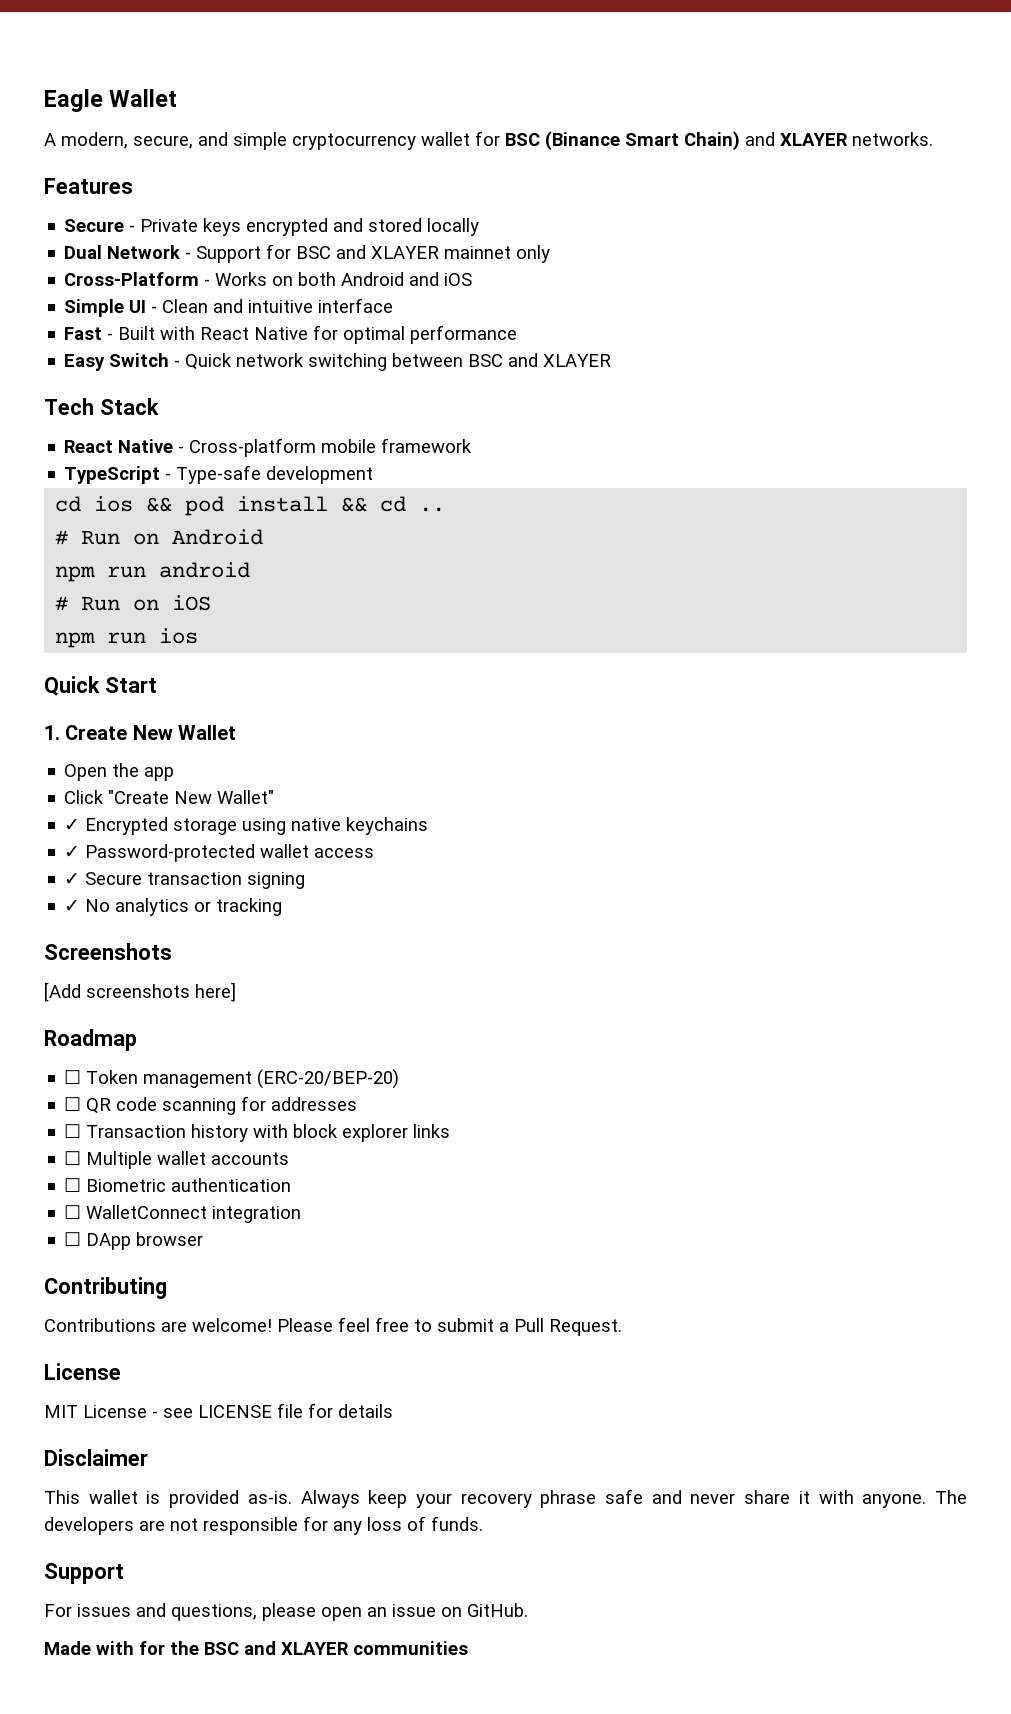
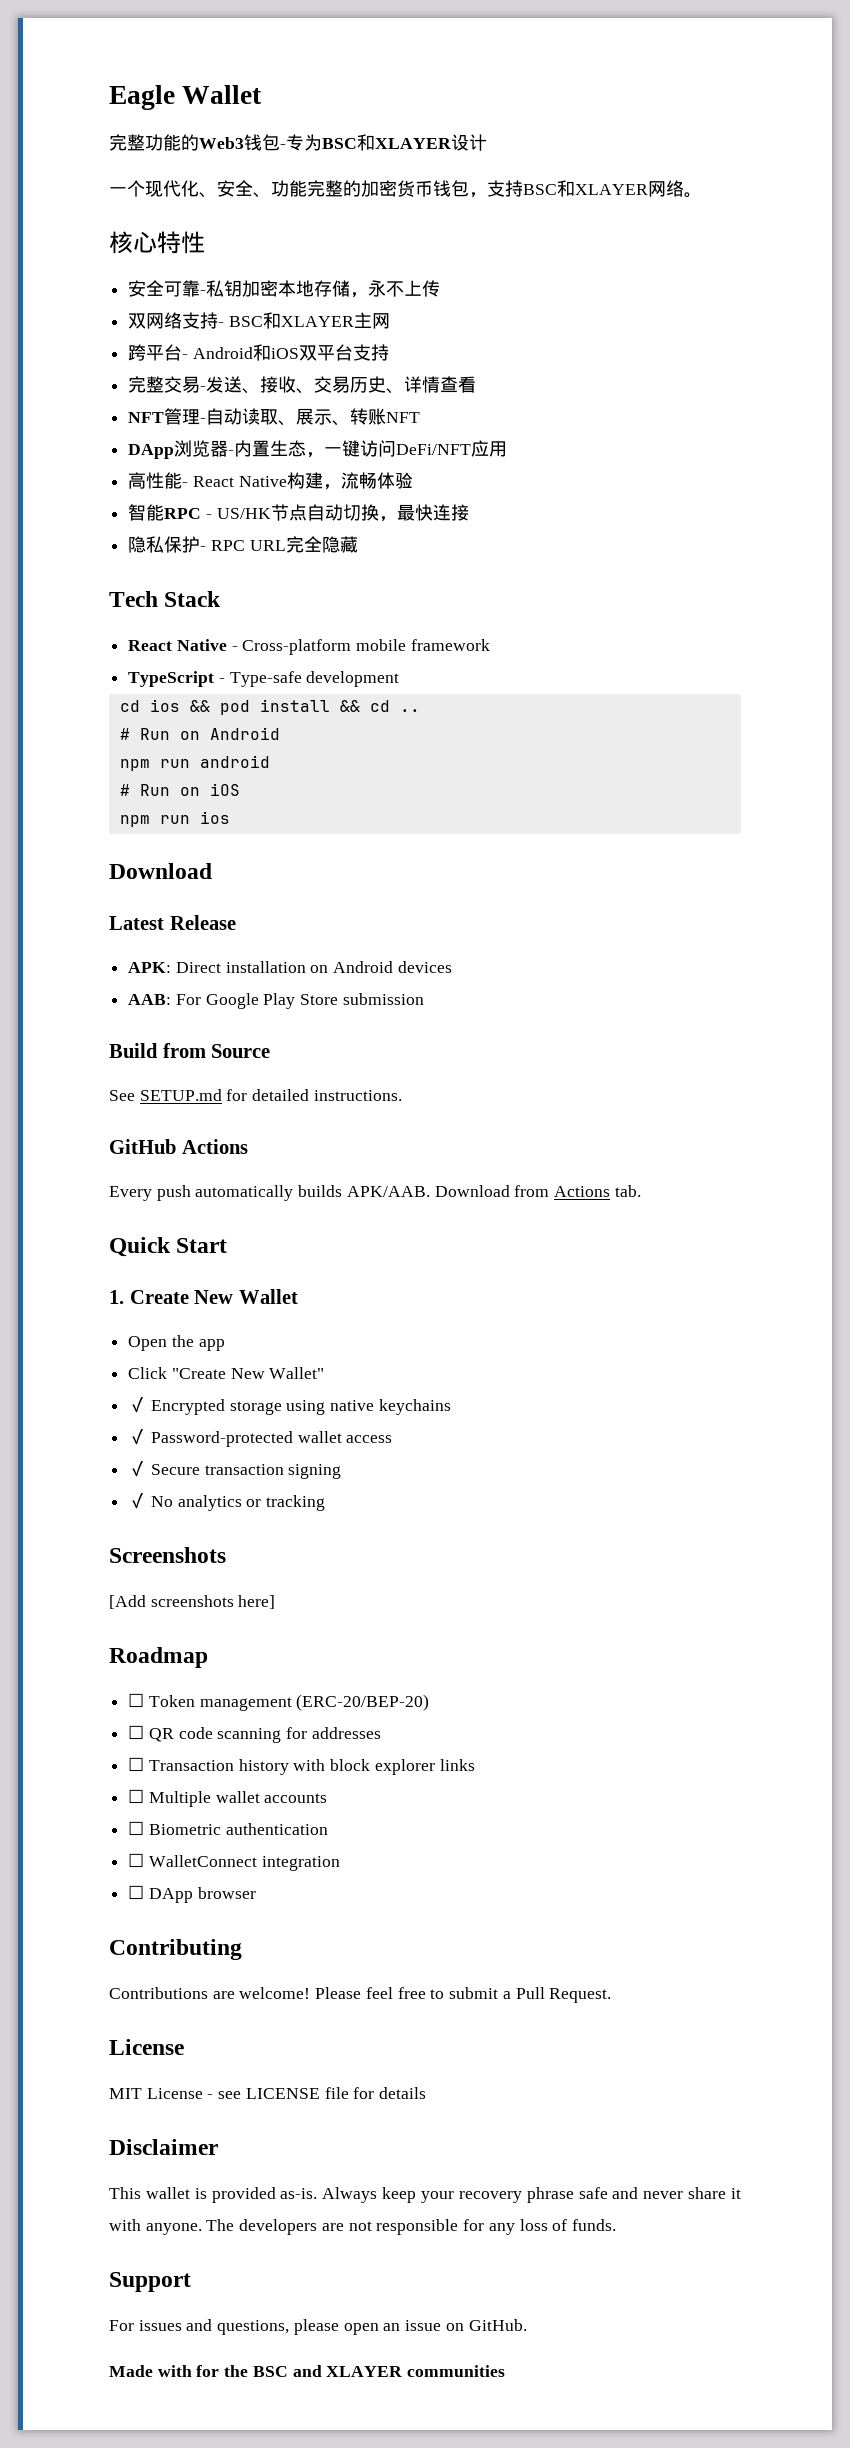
- A modern, secure, and simple cryptocurrency wallet for BSC (Binance Smart Chain) and XLAYER networks.
- Features
- Secure - Private keys encrypted and stored locally
- Dual Network - Support for BSC and XLAYER mainnet only
- Cross-Platform - Works on both Android and iOS
- Simple UI - Clean and intuitive interface
- Fast - Built with React Native for optimal performance
- Easy Switch - Quick network switching between BSC and XLAYER
+ 完整功能的Web3钱包-专为BSC和XLAYER设计
+ 一个现代化、安全、功能完整的加密货币钱包，支持BSC和XLAYER网络。
+ 核心特性
+ 安全可靠-私钥加密本地存储，永不上传
+ 双网络支持- BSC和XLAYER主网
+ 跨平台- Android和iOS双平台支持
+ 完整交易-发送、接收、交易历史、详情查看
+ NFT管理-自动读取、展示、转账NFT
+ DApp浏览器-内置生态，一键访问DeFi/NFT应用
+ 高性能- React Native构建，流畅体验
+ 智能RPC - US/HK节点自动切换，最快连接
+ 隐私保护- RPC URL完全隐藏
  npm run ios
+ Download
+ Latest Release
+ APK: Direct installation on Android devices
+ AAB: For Google Play Store submission
+ Build from Source
+ See SETUP.md for detailed instructions.
+ GitHub Actions
+ Every push automatically builds APK/AAB. Download from Actions tab.

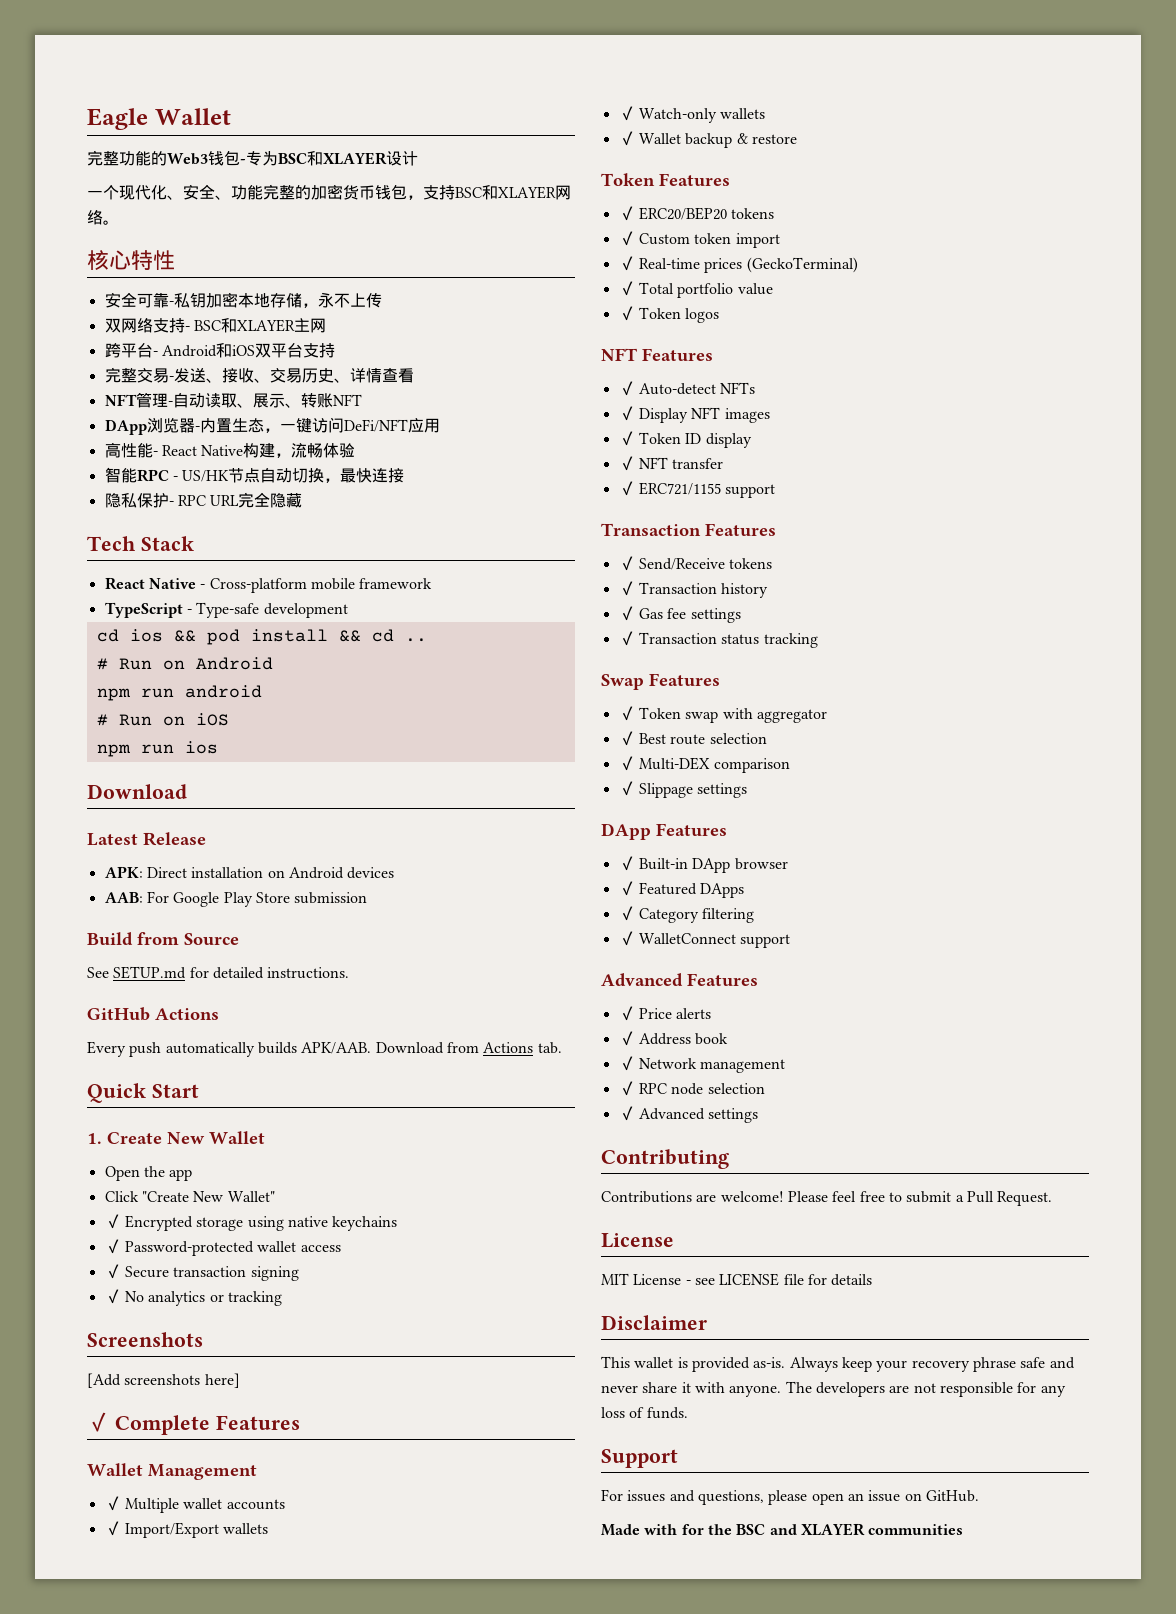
- Roadmap
- ☐ Token management (ERC-20/BEP-20)
- ☐ QR code scanning for addresses
- ☐ Transaction history with block explorer links
- ☐ Multiple wallet accounts
- ☐ Biometric authentication
- ☐ WalletConnect integration
- ☐ DApp browser
+ ✓ Complete Features
+ Wallet Management
+ ✓ Multiple wallet accounts
+ ✓ Import/Export wallets
+ ✓ Watch-only wallets
+ ✓ Wallet backup & restore
+ Token Features
+ ✓ ERC20/BEP20 tokens
+ ✓ Custom token import
+ ✓ Real-time prices (GeckoTerminal)
+ ✓ Total portfolio value
+ ✓ Token logos
+ NFT Features
+ ✓ Auto-detect NFTs
+ ✓ Display NFT images
+ ✓ Token ID display
+ ✓ NFT transfer
+ ✓ ERC721/1155 support
+ Transaction Features
+ ✓ Send/Receive tokens
+ ✓ Transaction history
+ ✓ Gas fee settings
+ ✓ Transaction status tracking
+ Swap Features
+ ✓ Token swap with aggregator
+ ✓ Best route selection
+ ✓ Multi-DEX comparison
+ ✓ Slippage settings
+ DApp Features
+ ✓ Built-in DApp browser
+ ✓ Featured DApps
+ ✓ Category filtering
+ ✓ WalletConnect support
+ Advanced Features
+ ✓ Price alerts
+ ✓ Address book
+ ✓ Network management
+ ✓ RPC node selection
+ ✓ Advanced settings

